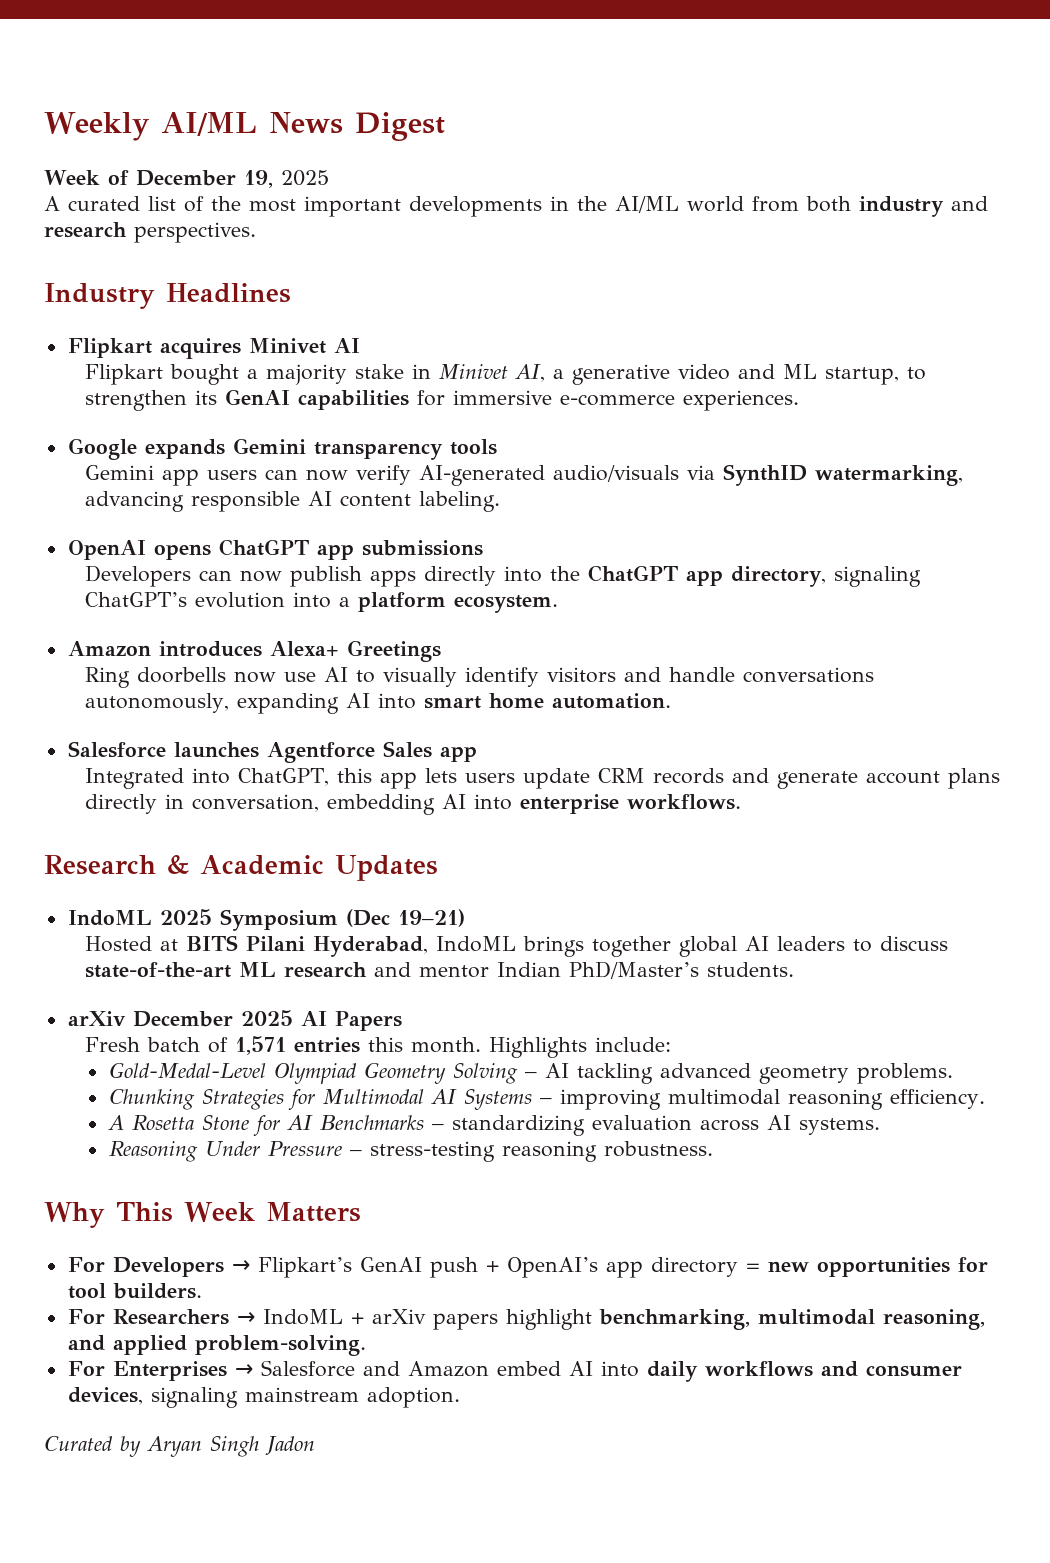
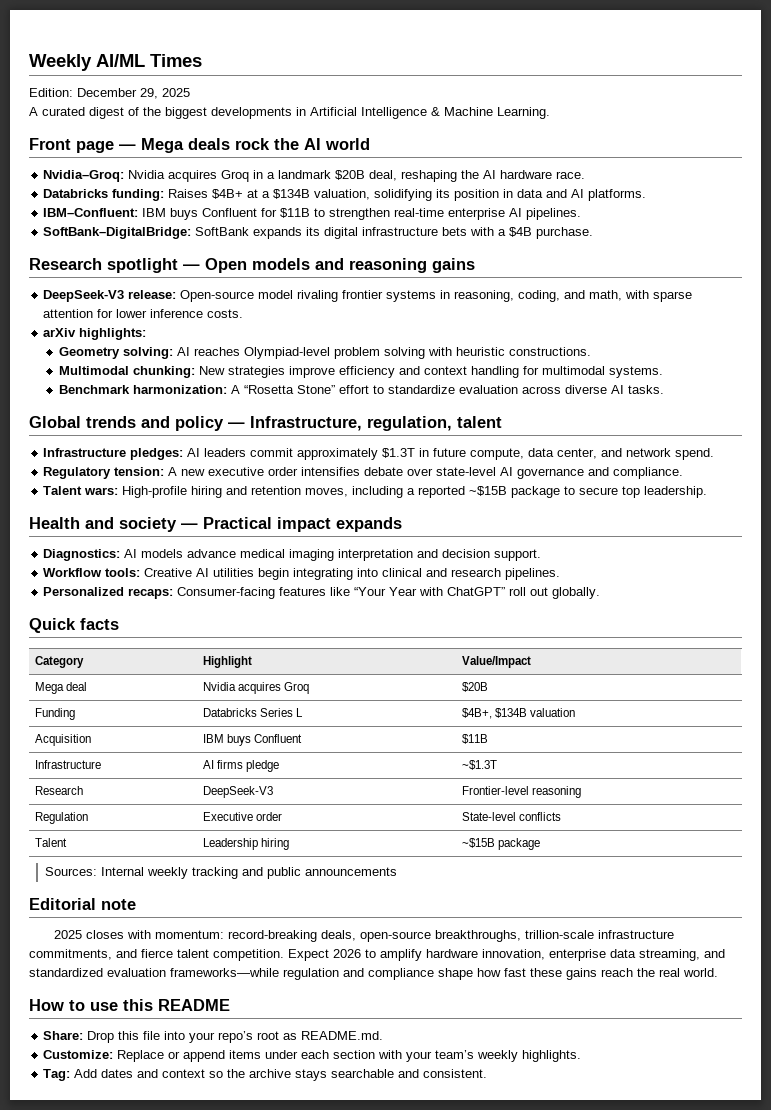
- Weekly AI/ML News Digest
- Week of December 19, 2025
+ Weekly AI/ML Times
+ Edition: December 29, 2025
- A curated list of the most important developments in the AI/ML world from both industry and research perspectives.
- Industry Headlines
- Flipkart acquires Minivet AI
- Flipkart bought a majority stake in Minivet AI, a generative video and ML startup, to strengthen its GenAI capabilities for immersive e-commerce experiences.
- Google expands Gemini transparency tools
- Gemini app users can now verify AI-generated audio/visuals via SynthID watermarking, advancing responsible AI content labeling.
- OpenAI opens ChatGPT app submissions
- Developers can now publish apps directly into the ChatGPT app directory, signaling ChatGPT’s evolution into a platform ecosystem.
- Amazon introduces Alexa+ Greetings
- Ring doorbells now use AI to visually identify visitors and handle conversations autonomously, expanding AI into smart home automation.
- Salesforce launches Agentforce Sales app
- Integrated into ChatGPT, this app lets users update CRM records and generate account plans directly in conversation, embedding AI into enterprise workflows.
- Research & Academic Updates
- IndoML 2025 Symposium (Dec 19–21)
- Hosted at BITS Pilani Hyderabad, IndoML brings together global AI leaders to discuss state-of-the-art ML research and mentor Indian PhD/Master’s students.
- arXiv December 2025 AI Papers
- Fresh batch of 1,571 entries this month. Highlights include:
- Gold-Medal-Level Olympiad Geometry Solving – AI tackling advanced geometry problems.
- Chunking Strategies for Multimodal AI Systems – improving multimodal reasoning efficiency.
- A Rosetta Stone for AI Benchmarks – standardizing evaluation across AI systems.
- Reasoning Under Pressure – stress-testing reasoning robustness.
- Why This Week Matters
- For Developers → Flipkart’s GenAI push + OpenAI’s app directory = new opportunities for tool builders.
- For Researchers → IndoML + arXiv papers highlight benchmarking, multimodal reasoning, and applied problem-solving.
- For Enterprises → Salesforce and Amazon embed AI into daily workflows and consumer devices, signaling mainstream adoption.
- Curated by Aryan Singh Jadon
+ A curated digest of the biggest developments in Artificial Intelligence & Machine Learning.
+ Front page — Mega deals rock the AI world
+ Nvidia–Groq: Nvidia acquires Groq in a landmark $20B deal, reshaping the AI hardware race.
+ Databricks funding: Raises $4B+ at a $134B valuation, solidifying its position in data and AI platforms.
+ IBM–Confluent: IBM buys Confluent for $11B to strengthen real-time enterprise AI pipelines.
+ SoftBank–DigitalBridge: SoftBank expands its digital infrastructure bets with a $4B purchase.
+ Research spotlight — Open models and reasoning gains
+ DeepSeek-V3 release: Open-source model rivaling frontier systems in reasoning, coding, and math, with sparse attention for lower inference costs.
+ arXiv highlights:
+ Geometry solving: AI reaches Olympiad-level problem solving with heuristic constructions.
+ Multimodal chunking: New strategies improve efficiency and context handling for multimodal systems.
+ Benchmark harmonization: A “Rosetta Stone” effort to standardize evaluation across diverse AI tasks.
+ Global trends and policy — Infrastructure, regulation, talent
+ Infrastructure pledges: AI leaders commit approximately $1.3T in future compute, data center, and network spend.
+ Regulatory tension: A new executive order intensifies debate over state-level AI governance and compliance.
+ Talent wars: High-profile hiring and retention moves, including a reported ~$15B package to secure top leadership.
+ Health and society — Practical impact expands
+ Diagnostics: AI models advance medical imaging interpretation and decision support.
+ Workflow tools: Creative AI utilities begin integrating into clinical and research pipelines.
+ Personalized recaps: Consumer-facing features like “Your Year with ChatGPT” roll out globally.
+ Quick facts
+ Category | Highlight | Value/Impact
+ Mega deal | Nvidia acquires Groq | $20B
+ Funding | Databricks Series L | $4B+, $134B valuation
+ Acquisition | IBM buys Confluent | $11B
+ Infrastructure | AI firms pledge | ~$1.3T
+ Research | DeepSeek-V3 | Frontier-level reasoning
+ Regulation | Executive order | State-level conflicts
+ Talent | Leadership hiring | ~$15B package
+ Sources: Internal weekly tracking and public announcements
+ Editorial note
+ 2025 closes with momentum: record-breaking deals, open-source breakthroughs, trillion-scale infrastructure commitments, and fierce talent competition. Expect 2026 to amplify hardware innovation, enterprise data streaming, and standardized evaluation frameworks—while regulation and compliance shape how fast these gains reach the real world.
+ How to use this README
+ Share: Drop this file into your repo’s root as README.md.
+ Customize: Replace or append items under each section with your team’s weekly highlights.
+ Tag: Add dates and context so the archive stays searchable and consistent.

